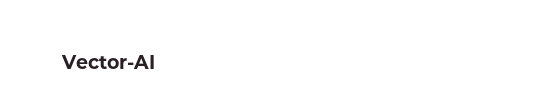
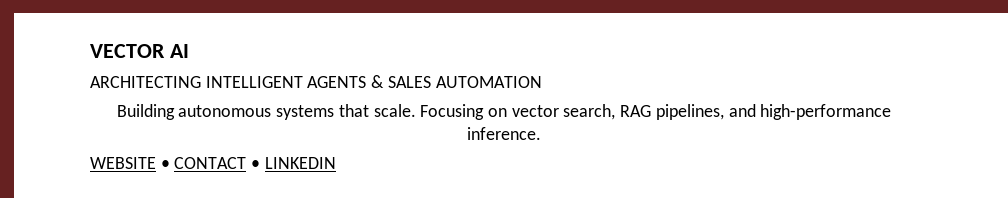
- Vector-AI
+ VECTOR AI
+ ARCHITECTING INTELLIGENT AGENTS & SALES AUTOMATION
+ Building autonomous systems that scale. Focusing on vector search, RAG pipelines, and high-performance inference.
+ WEBSITE • CONTACT • LINKEDIN

